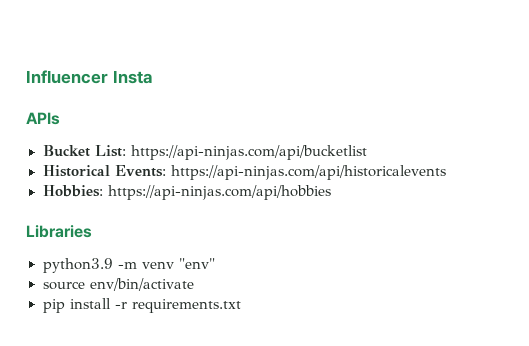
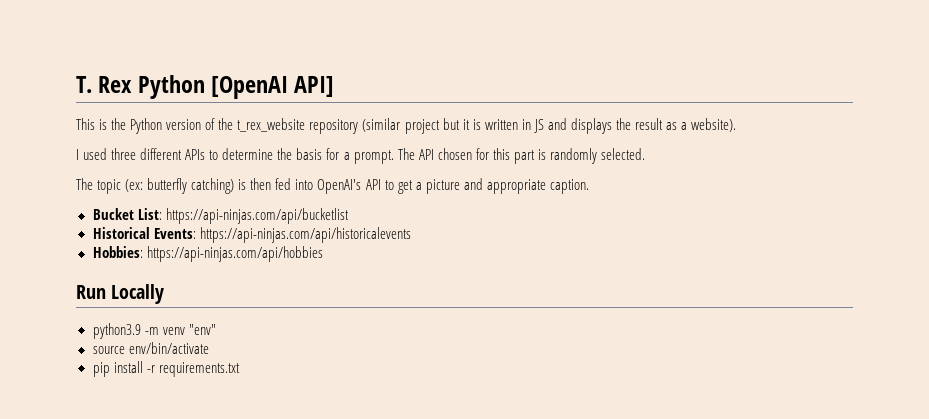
- Influencer Insta
- APIs
+ T. Rex Python [OpenAI API]
+ This is the Python version of the t_rex_website repository (similar project but it is written in JS and displays the result as a website).
+ I used three different APIs to determine the basis for a prompt. The API chosen for this part is randomly selected.
+ The topic (ex: butterfly catching) is then fed into OpenAI's API to get a picture and appropriate caption.
- Libraries
+ Run Locally

